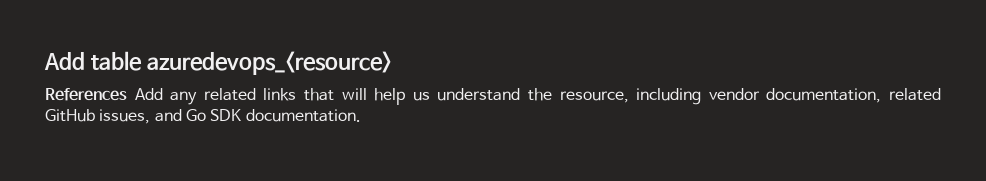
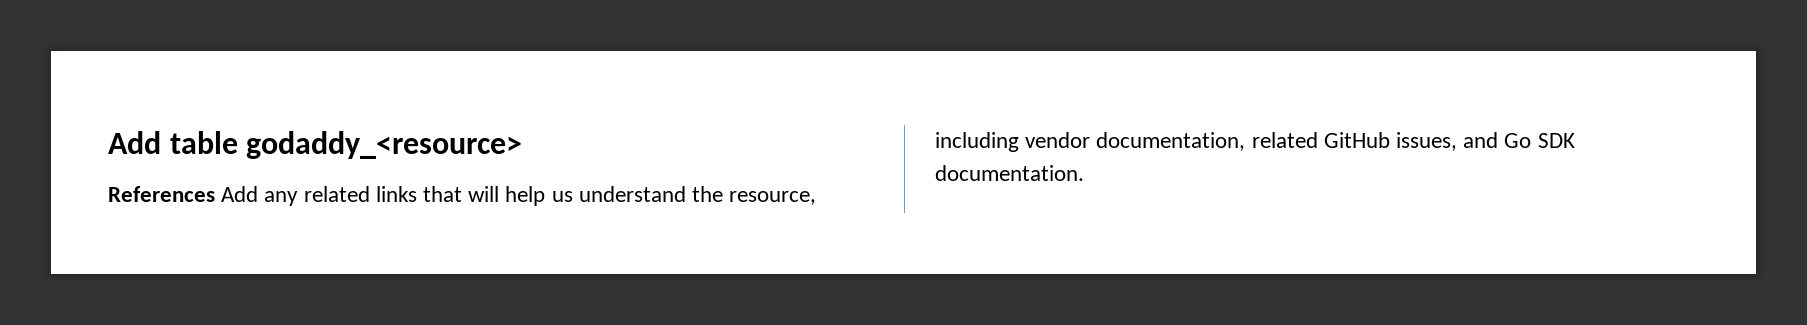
- Add table azuredevops_<resource>
+ Add table godaddy_<resource>

